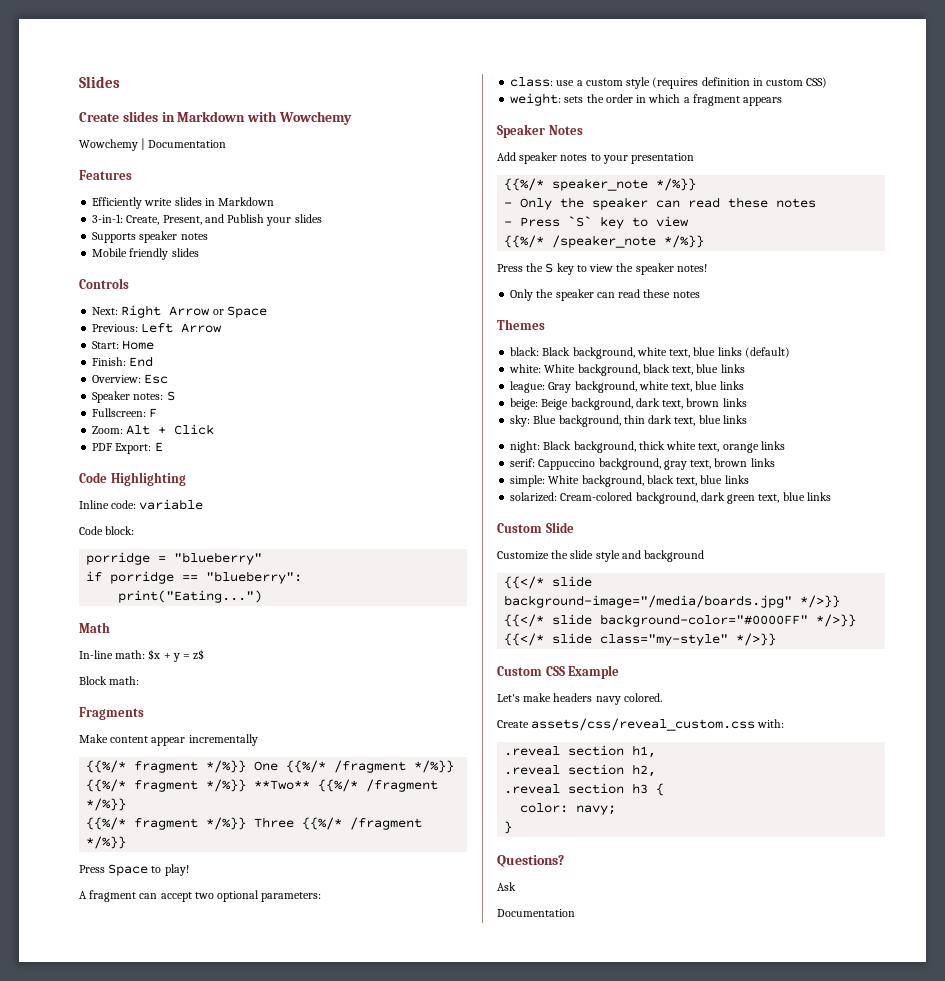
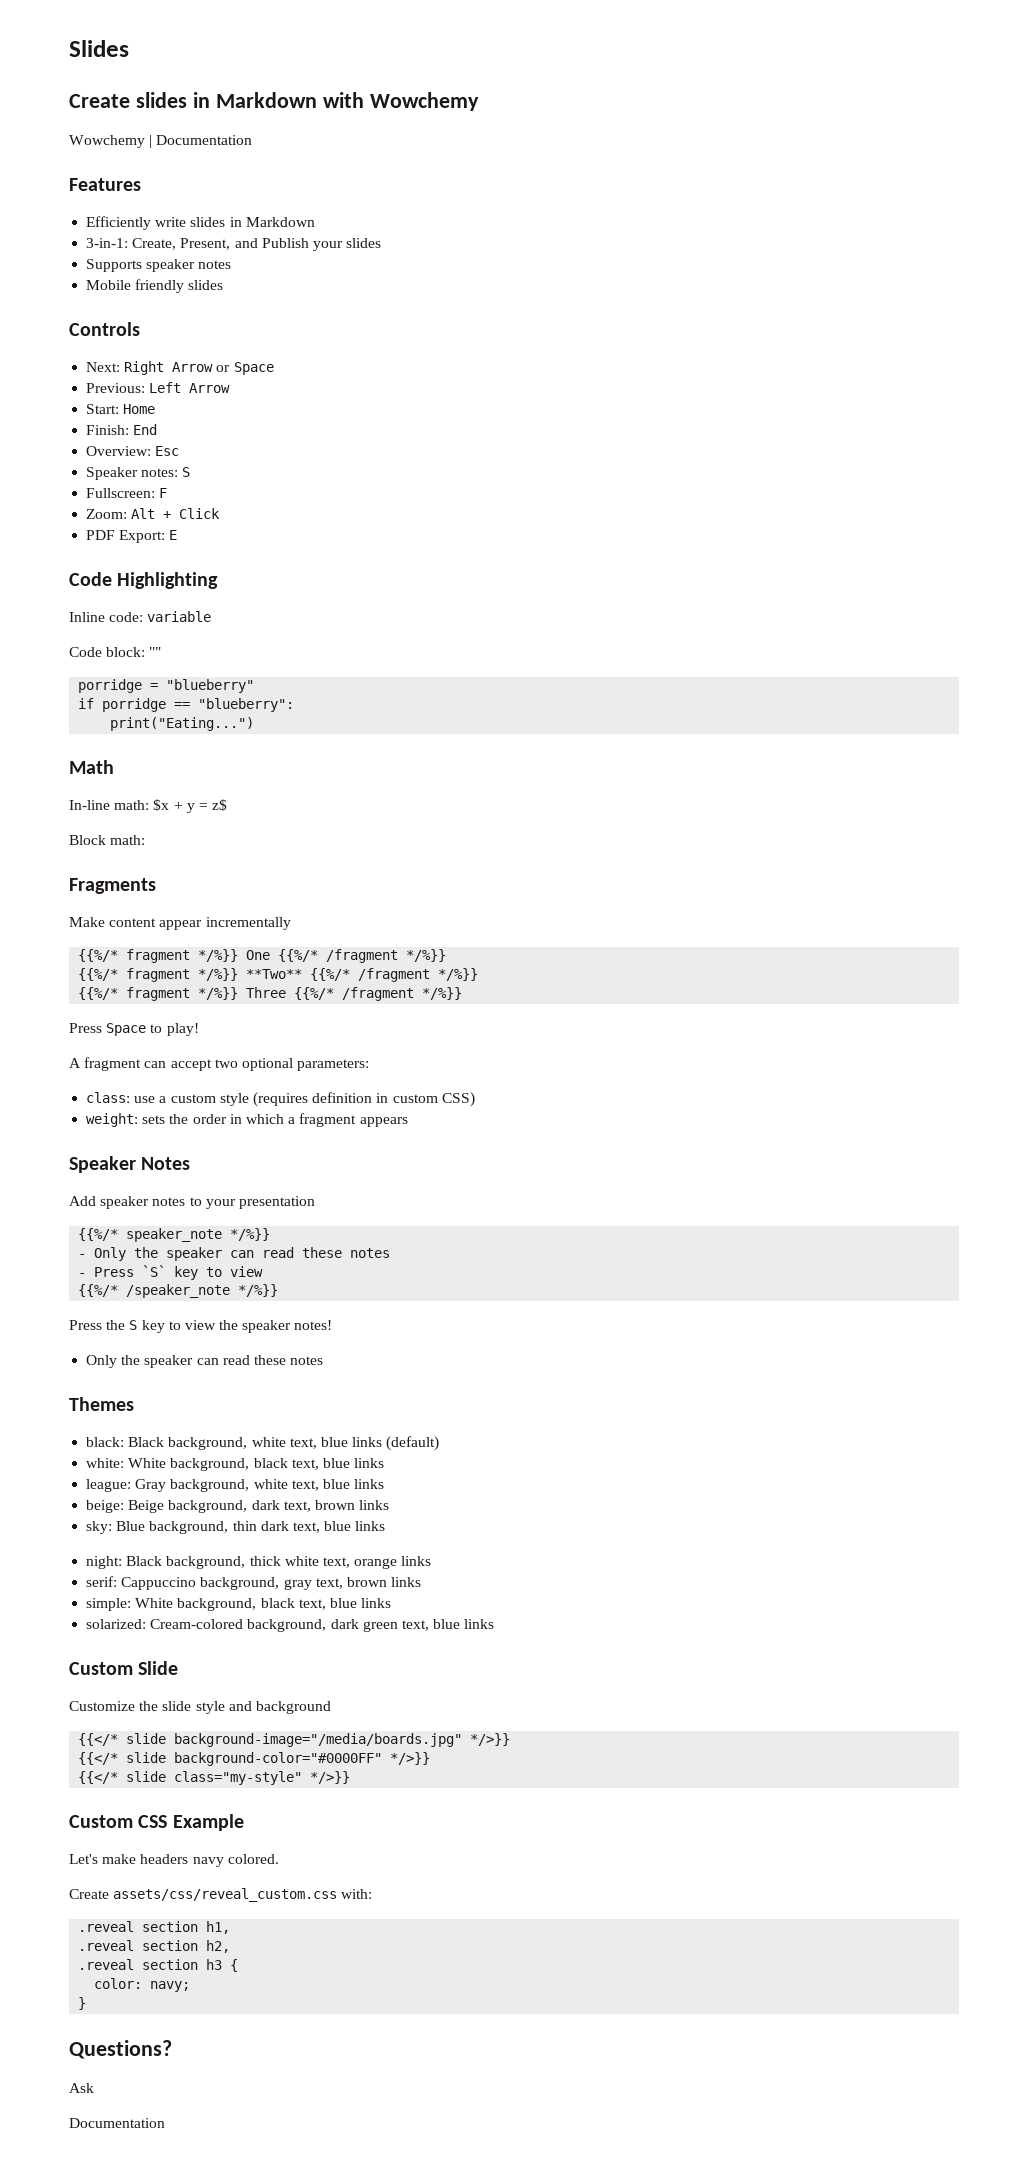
- Code block:
+ Code block: ""

